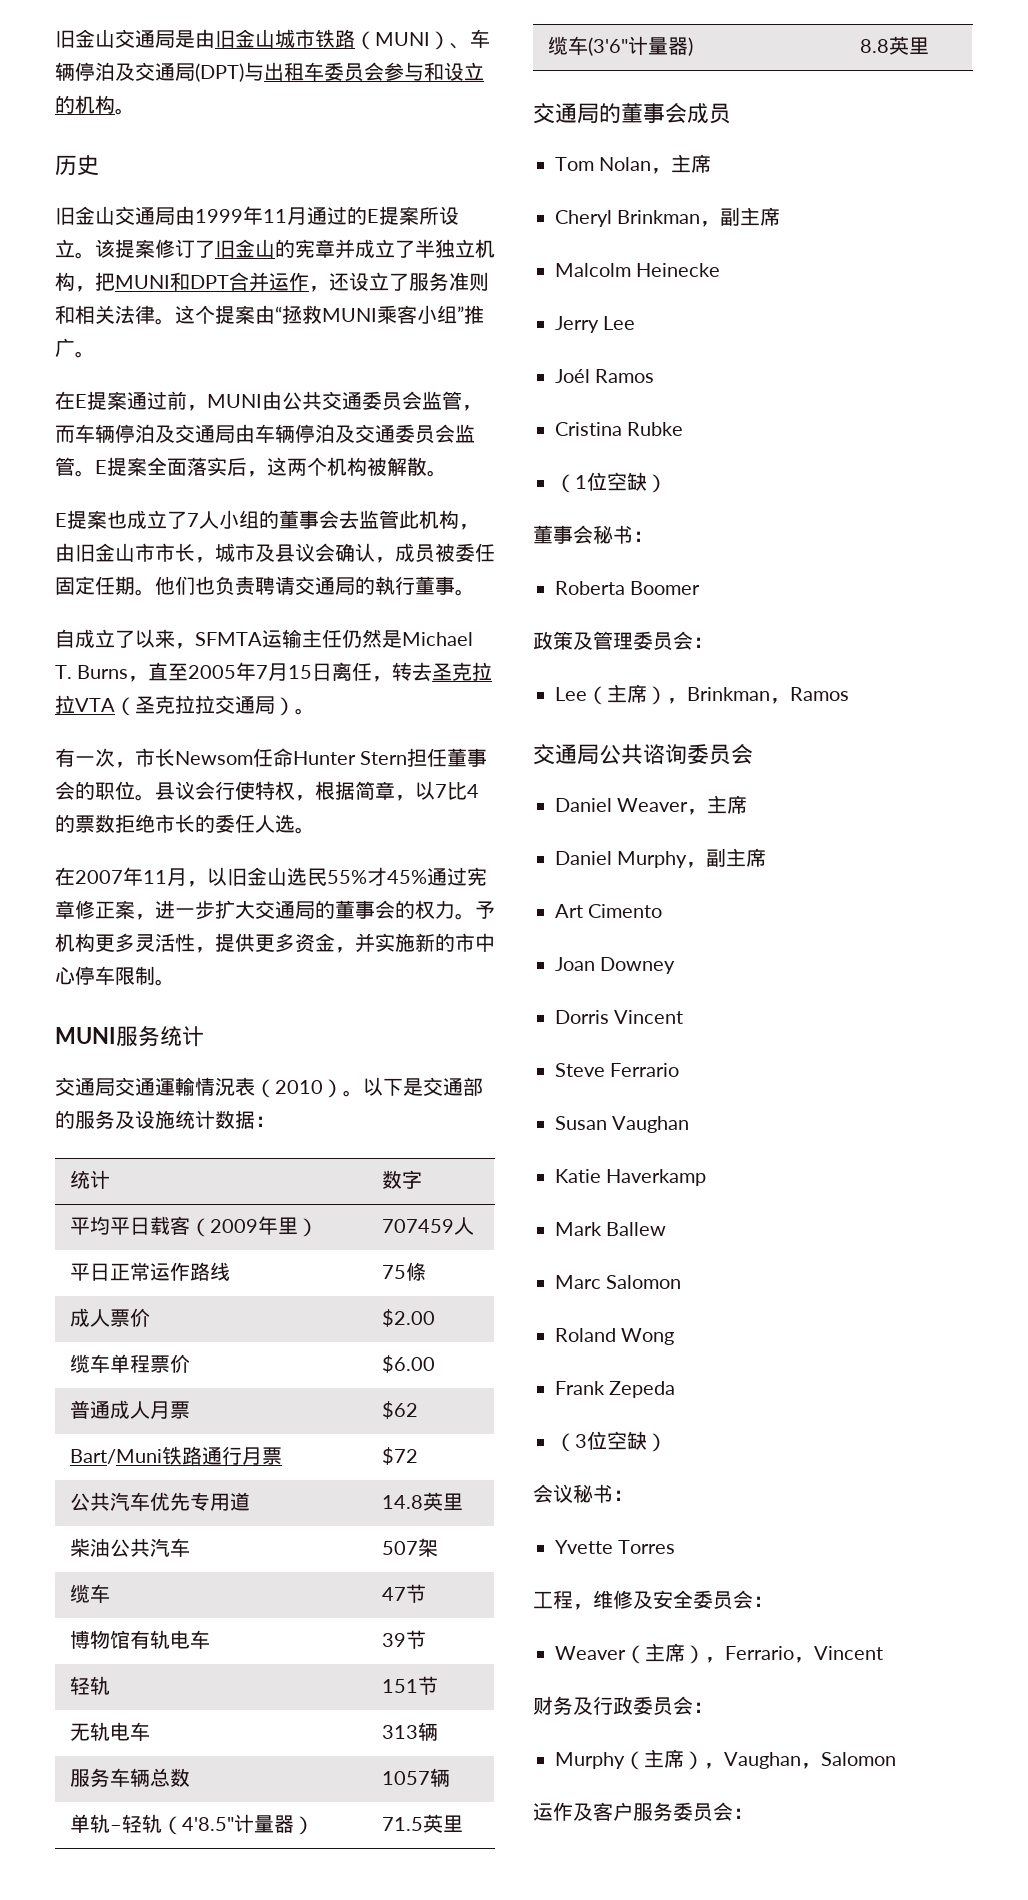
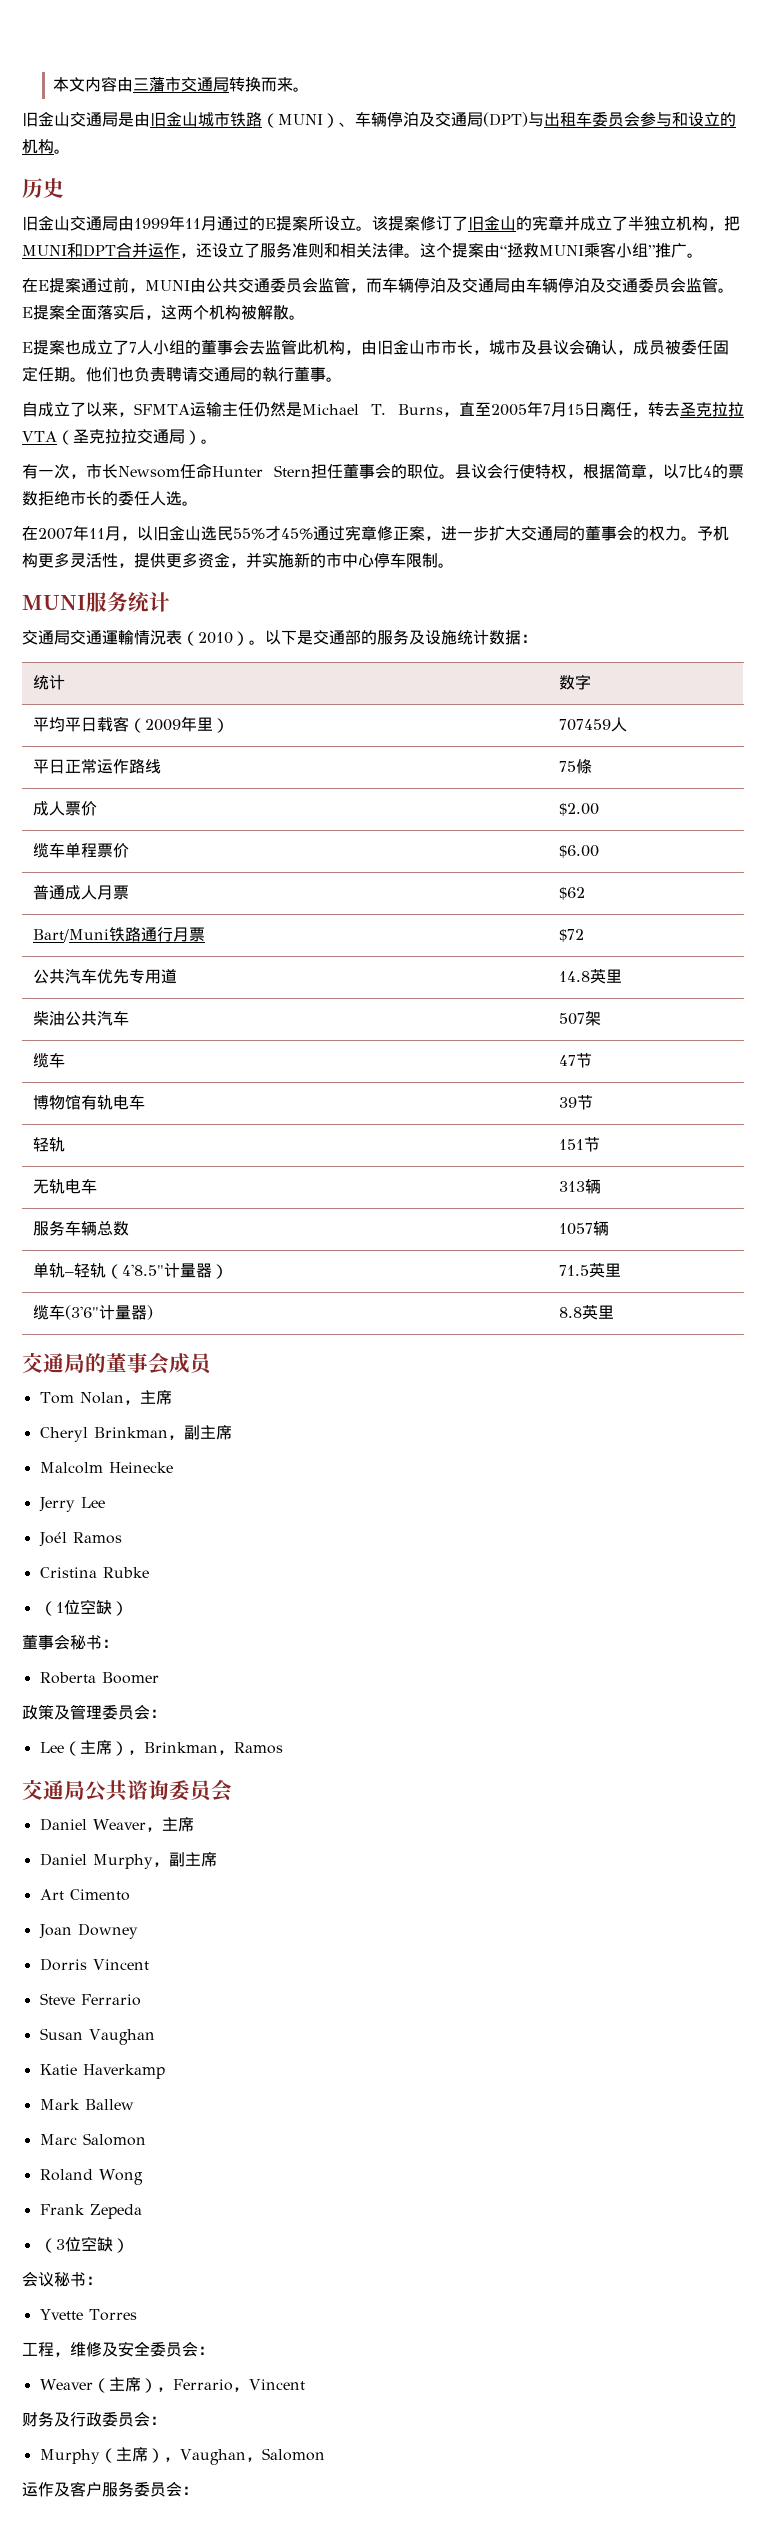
+ 本文内容由三藩市交通局转换而来。

